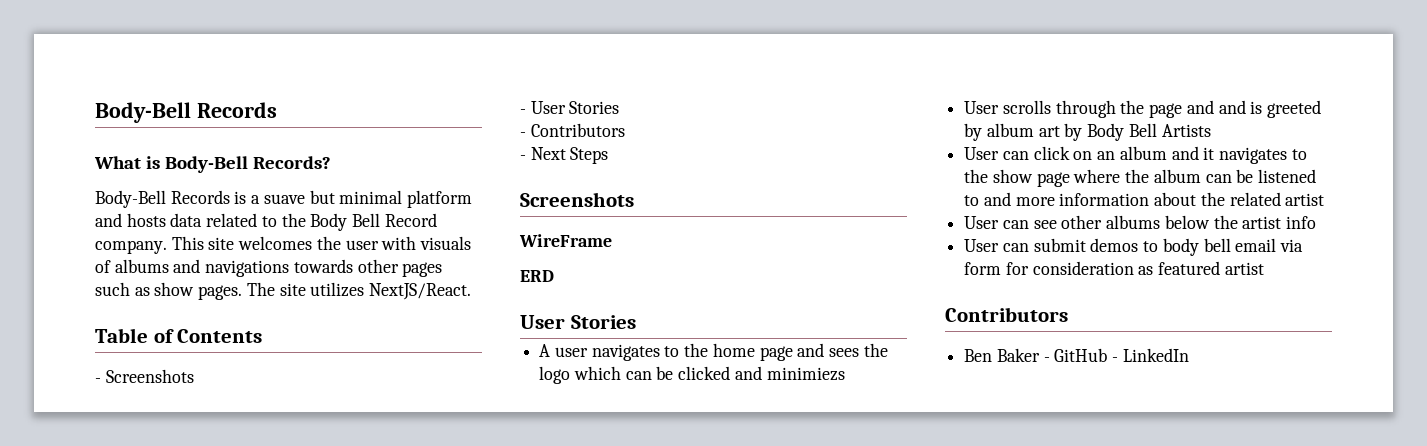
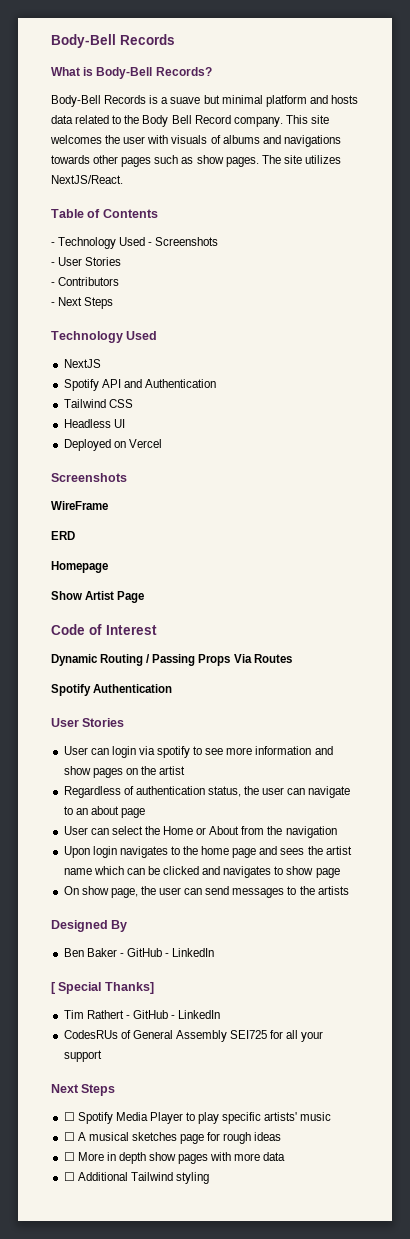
- - Screenshots
+ - Technology Used - Screenshots
  - Next Steps
+ Technology Used
+ NextJS
+ Spotify API and Authentication
+ Tailwind CSS
+ Headless UI
+ Deployed on Vercel
  Screenshots
  WireFrame
  ERD
+ Homepage
+ Show Artist Page
+ Code of Interest
+ Dynamic Routing / Passing Props Via Routes
+ Spotify Authentication
  User Stories
- A user navigates to the home page and sees the logo which can be clicked and minimiezs
- User scrolls through the page and and is greeted by album art by Body Bell Artists
- User can click on an album and it navigates to the show page where the album can be listened to and more information about the related artist
- User can see other albums below the artist info
- User can submit demos to body bell email via form for consideration as featured artist
- Contributors
+ User can login via spotify to see more information and show pages on the artist
+ Regardless of authentication status, the user can navigate to an about page
+ User can select the Home or About from the navigation
+ Upon login navigates to the home page and sees the artist name which can be clicked and navigates to show page
+ On show page, the user can send messages to the artists
+ Designed By
+ [ Special Thanks]
+ Tim Rathert - GitHub - LinkedIn
+ CodesRUs of General Assembly SEI725 for all your support
+ Next Steps
+ ☐ Spotify Media Player to play specific artists' music
+ ☐ A musical sketches page for rough ideas
+ ☐ More in depth show pages with more data
+ ☐ Additional Tailwind styling

